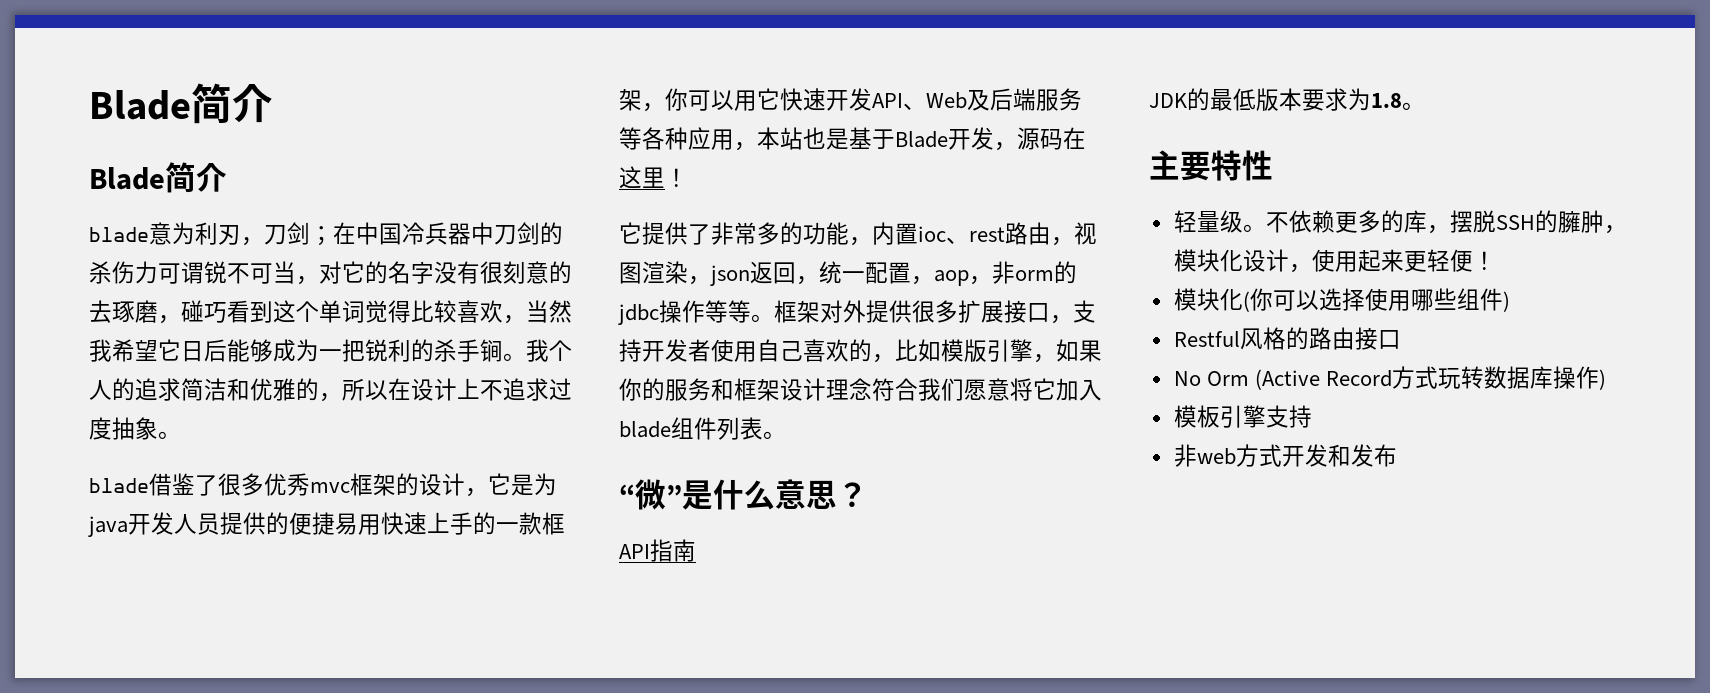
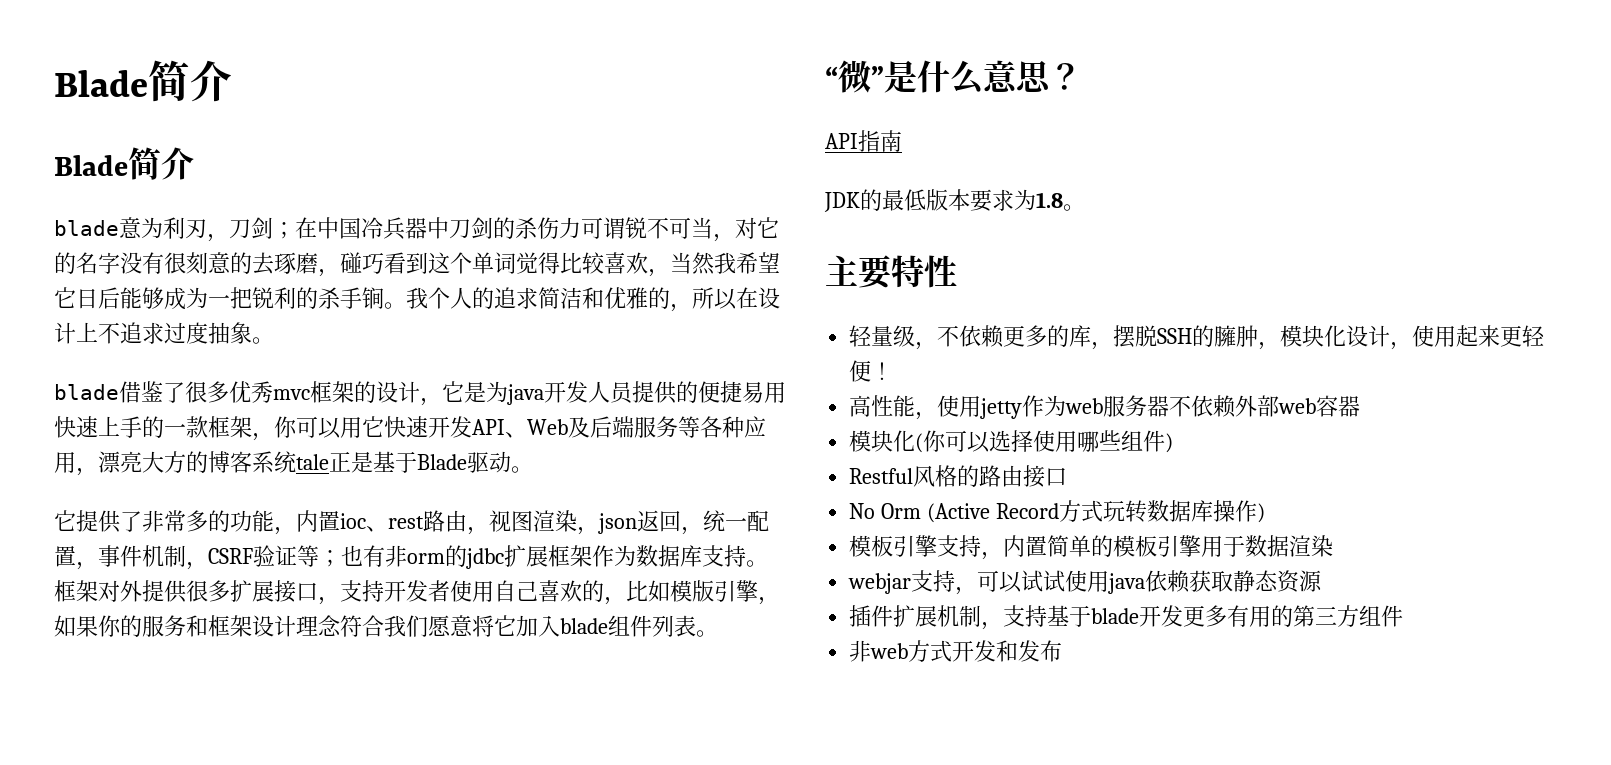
- blade借鉴了很多优秀mvc框架的设计，它是为java开发人员提供的便捷易用快速上手的一款框架，你可以用它快速开发API、Web及后端服务等各种应用，本站也是基于Blade开发，源码在这里！
+ blade借鉴了很多优秀mvc框架的设计，它是为java开发人员提供的便捷易用快速上手的一款框架，你可以用它快速开发API、Web及后端服务等各种应用，漂亮大方的博客系统tale正是基于Blade驱动。
- 它提供了非常多的功能，内置ioc、rest路由，视图渲染，json返回，统一配置，aop，非orm的jdbc操作等等。
+ 它提供了非常多的功能，内置ioc、rest路由，视图渲染，json返回，统一配置，事件机制，CSRF验证等；也有非orm的jdbc扩展框架作为数据库支持。
- 轻量级。不依赖更多的库，摆脱SSH的臃肿，模块化设计，使用起来更轻便！
+ 轻量级，不依赖更多的库，摆脱SSH的臃肿，模块化设计，使用起来更轻便！
+ 高性能，使用jetty作为web服务器不依赖外部web容器
- 模板引擎支持
+ 模板引擎支持，内置简单的模板引擎用于数据渲染
+ webjar支持，可以试试使用java依赖获取静态资源
+ 插件扩展机制，支持基于blade开发更多有用的第三方组件

